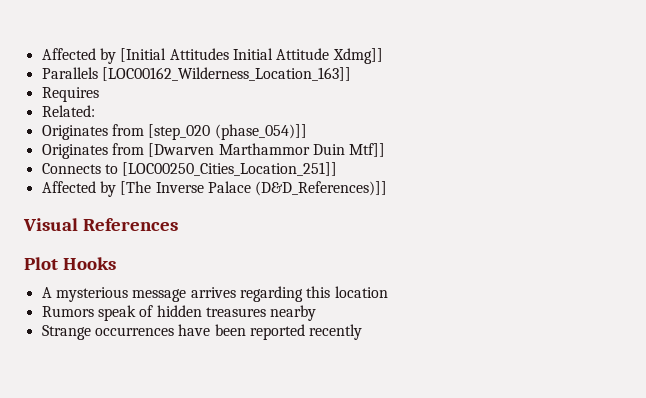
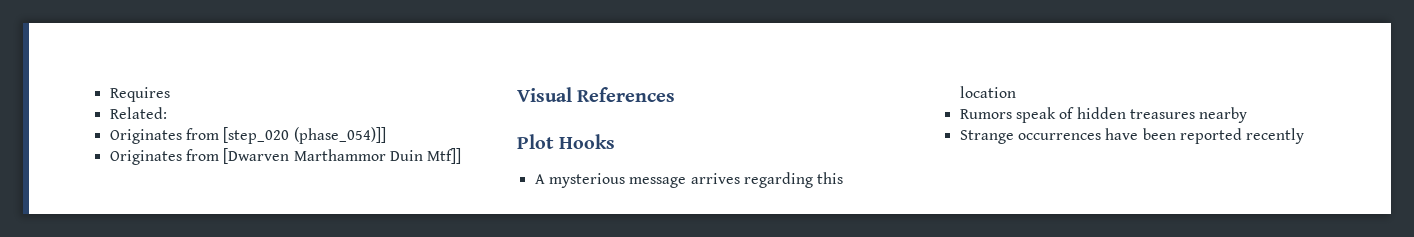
- Affected by [Initial Attitudes Initial Attitude Xdmg]]
- Parallels [LOC00162_Wilderness_Location_163]]
- Connects to [LOC00250_Cities_Location_251]]
- Affected by [The Inverse Palace (D&D_References)]]

